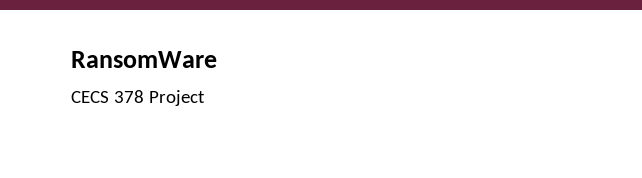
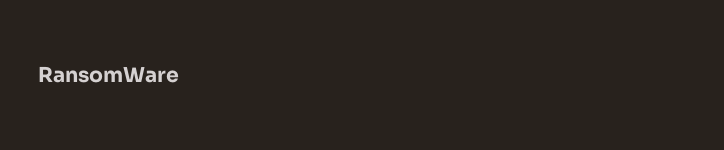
- CECS 378 Project

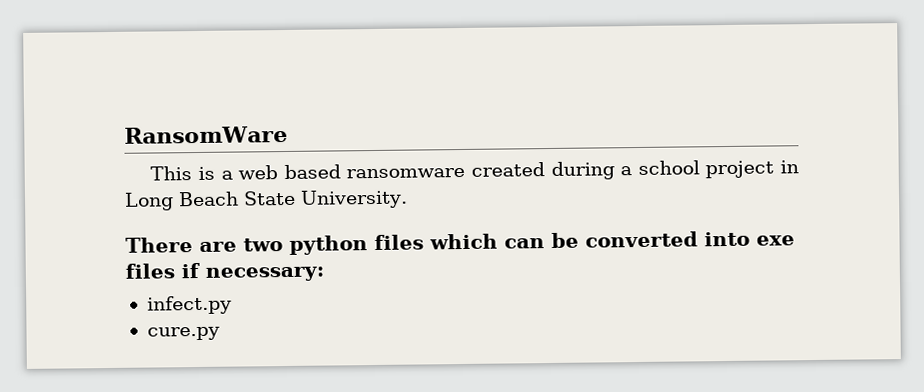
+ This is a web based ransomware created during a school project in Long Beach State University.
+ There are two python files which can be converted into exe files if necessary:
+ infect.py
+ cure.py

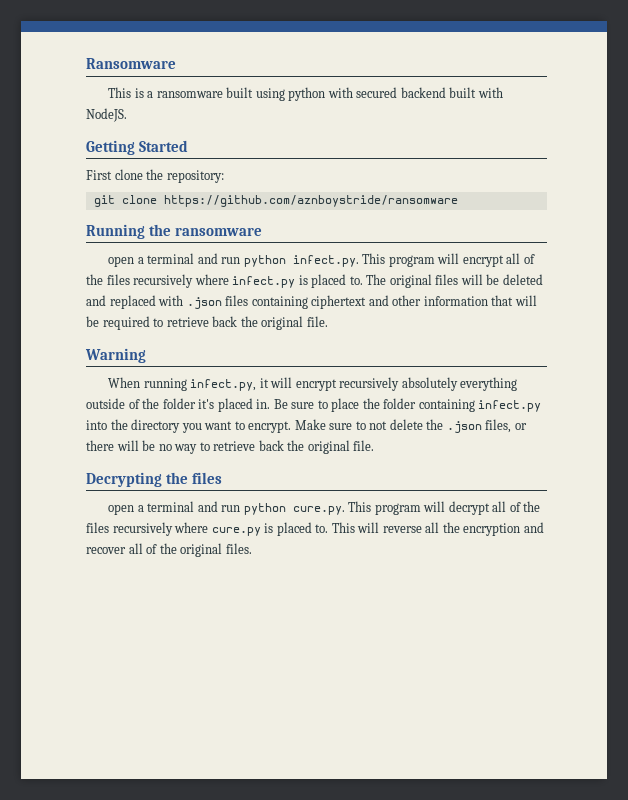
- RansomWare
+ Ransomware
- This is a web based ransomware created during a school project in Long Beach State University.
- There are two python files which can be converted into exe files if necessary:
- infect.py
- cure.py
+ This is a ransomware built using python with secured backend built with NodeJS.
+ Getting Started
+ First clone the repository:
+ git clone https://github.com/aznboystride/ransomware
+ Running the ransomware
+ open a terminal and run python infect.py. This program will encrypt all of the files recursively where infect.py is placed to. The original files will be deleted and replaced with .json files containing ciphertext and other information that will be required to retrieve back the original file.
+ Warning
+ When running infect.py, it will encrypt recursively absolutely everything outside of the folder it's placed in. Be sure to place the folder containing infect.py into the directory you want to encrypt. Make sure to not delete the .json files, or there will be no way to retrieve back the original file.
+ Decrypting the files
+ open a terminal and run python cure.py. This program will decrypt all of the files recursively where cure.py is placed to. This will reverse all the encryption and recover all of the original files.

